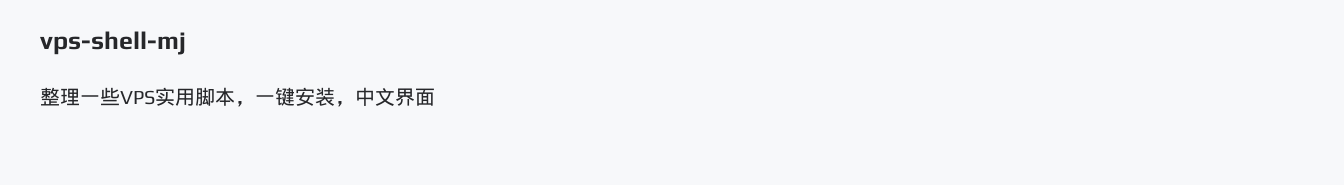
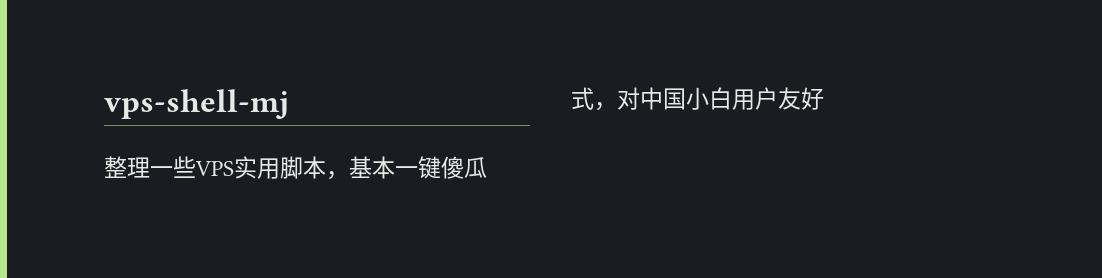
- 整理一些VPS实用脚本，一键安装，中文界面
+ 整理一些VPS实用脚本，基本一键傻瓜式，对中国小白用户友好

